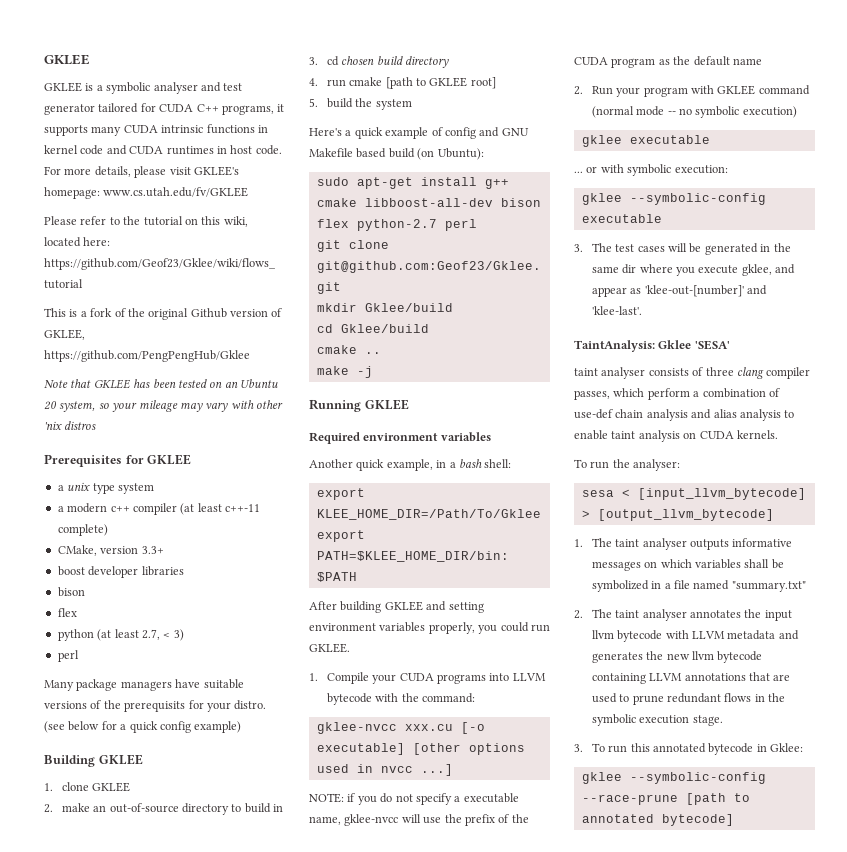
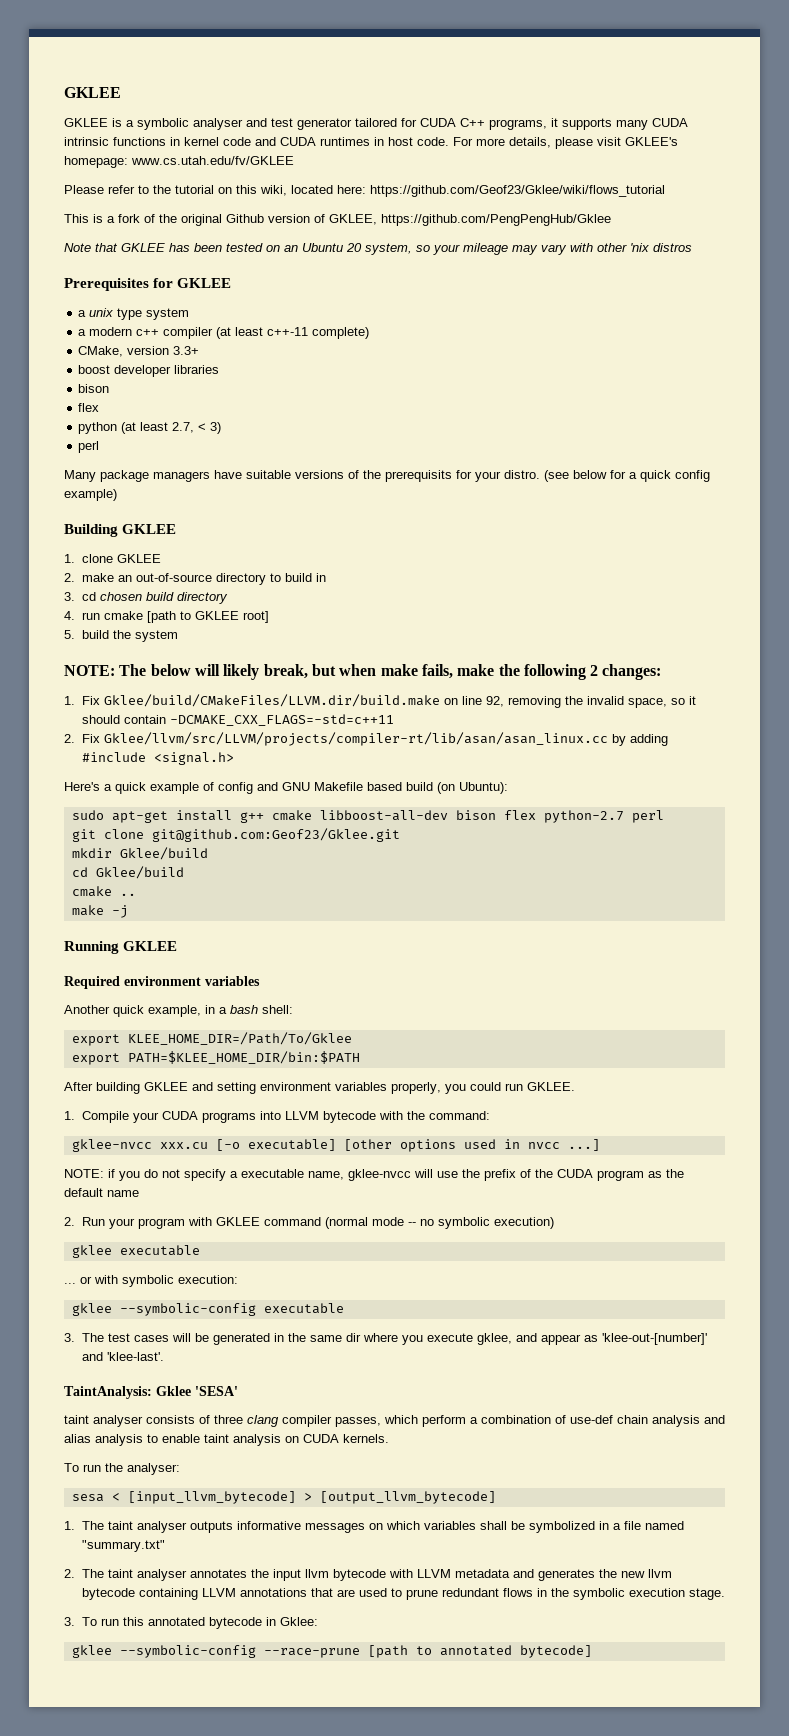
+ NOTE: The below will likely break, but when make fails, make the following 2 changes:
+ 1. Fix Gklee/build/CMakeFiles/LLVM.dir/build.make on line 92, removing the invalid space, so it should contain -DCMAKE_CXX_FLAGS=-std=c++11
+ 2. Fix Gklee/llvm/src/LLVM/projects/compiler-rt/lib/asan/asan_linux.cc by adding #include <signal.h>

